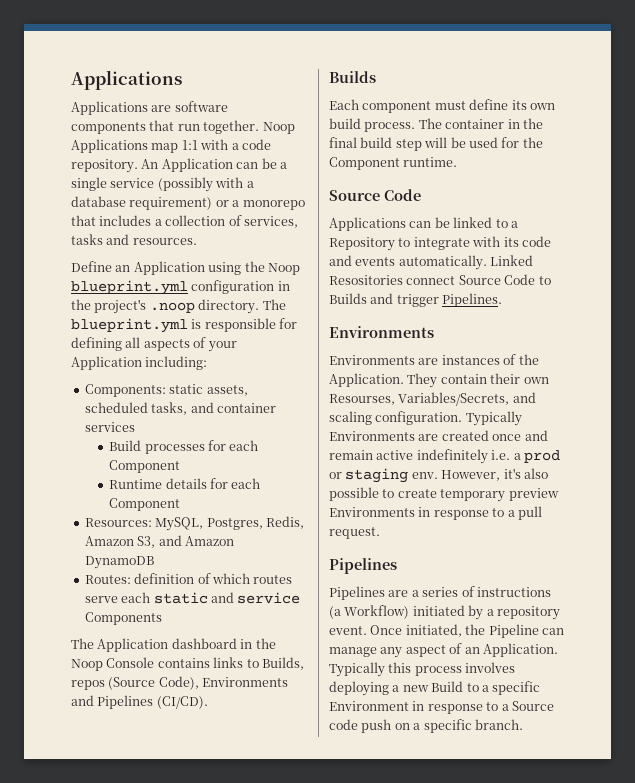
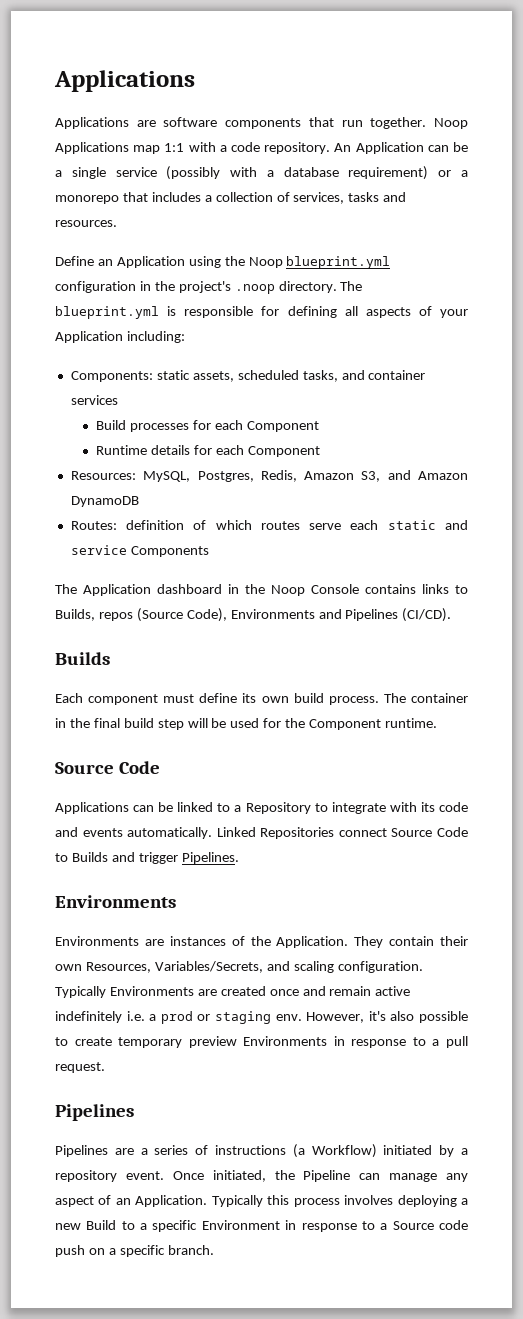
- Linked Resositories connect Source Code to Builds and trigger Pipelines.
+ Linked Repositories connect Source Code to Builds and trigger Pipelines.
- They contain their own Resourses, Variables/Secrets, and scaling configuration.
+ They contain their own Resources, Variables/Secrets, and scaling configuration.

